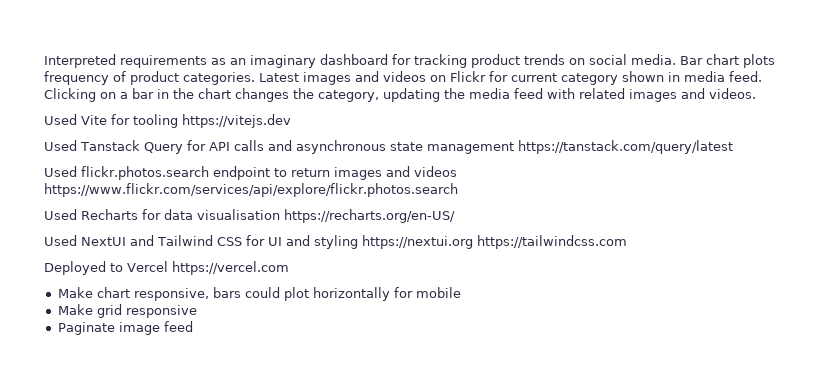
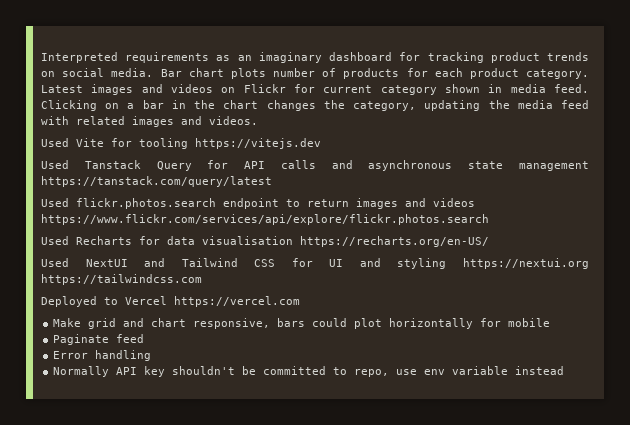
- Bar chart plots frequency of product categories.
+ Bar chart plots number of products for each product category.
- Make chart responsive, bars could plot horizontally for mobile
+ Make grid and chart responsive, bars could plot horizontally for mobile
- Make grid responsive
- Paginate image feed
+ Paginate feed
+ Error handling
+ Normally API key shouldn't be committed to repo, use env variable instead

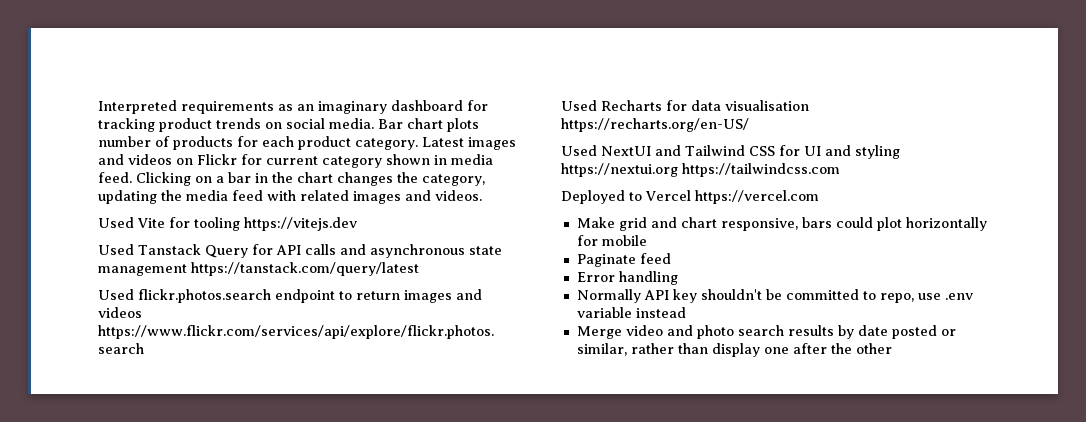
- Normally API key shouldn't be committed to repo, use env variable instead
+ Normally API key shouldn't be committed to repo, use .env variable instead
+ Merge video and photo search results by date posted or similar, rather than display one after the other

